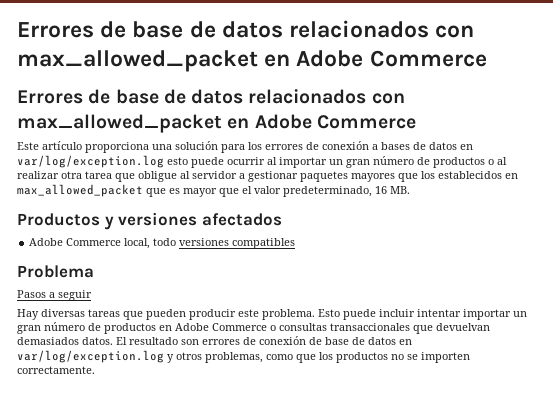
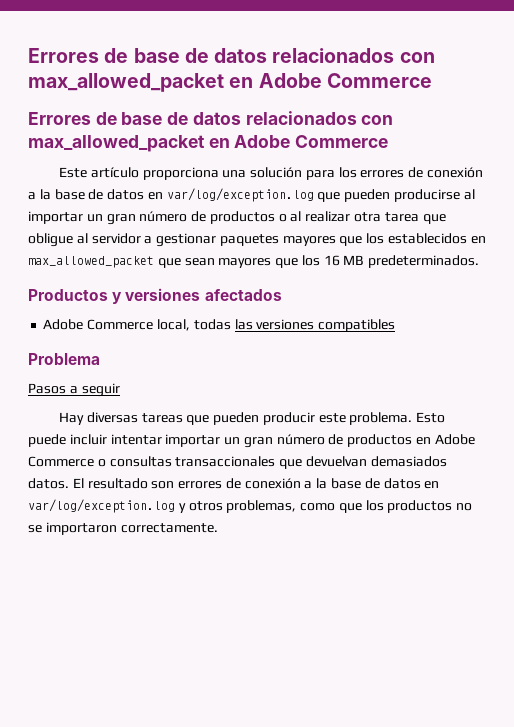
- Este artículo proporciona una solución para los errores de conexión a bases de datos en var/log/exception.log esto puede ocurrir al importar un gran número de productos o al realizar otra tarea que obligue al servidor a gestionar paquetes mayores que los establecidos en max_allowed_packet que es mayor que el valor predeterminado, 16 MB.
+ Este artículo proporciona una solución para los errores de conexión a la base de datos en var/log/exception.log que pueden producirse al importar un gran número de productos o al realizar otra tarea que obligue al servidor a gestionar paquetes mayores que los establecidos en max_allowed_packet que sean mayores que los 16 MB predeterminados.
- Adobe Commerce local, todo versiones compatibles
+ Adobe Commerce local, todas las versiones compatibles
- El resultado son errores de conexión de base de datos en var/log/exception.log y otros problemas, como que los productos no se importen correctamente.
+ El resultado son errores de conexión a la base de datos en var/log/exception.log y otros problemas, como que los productos no se importaron correctamente.

